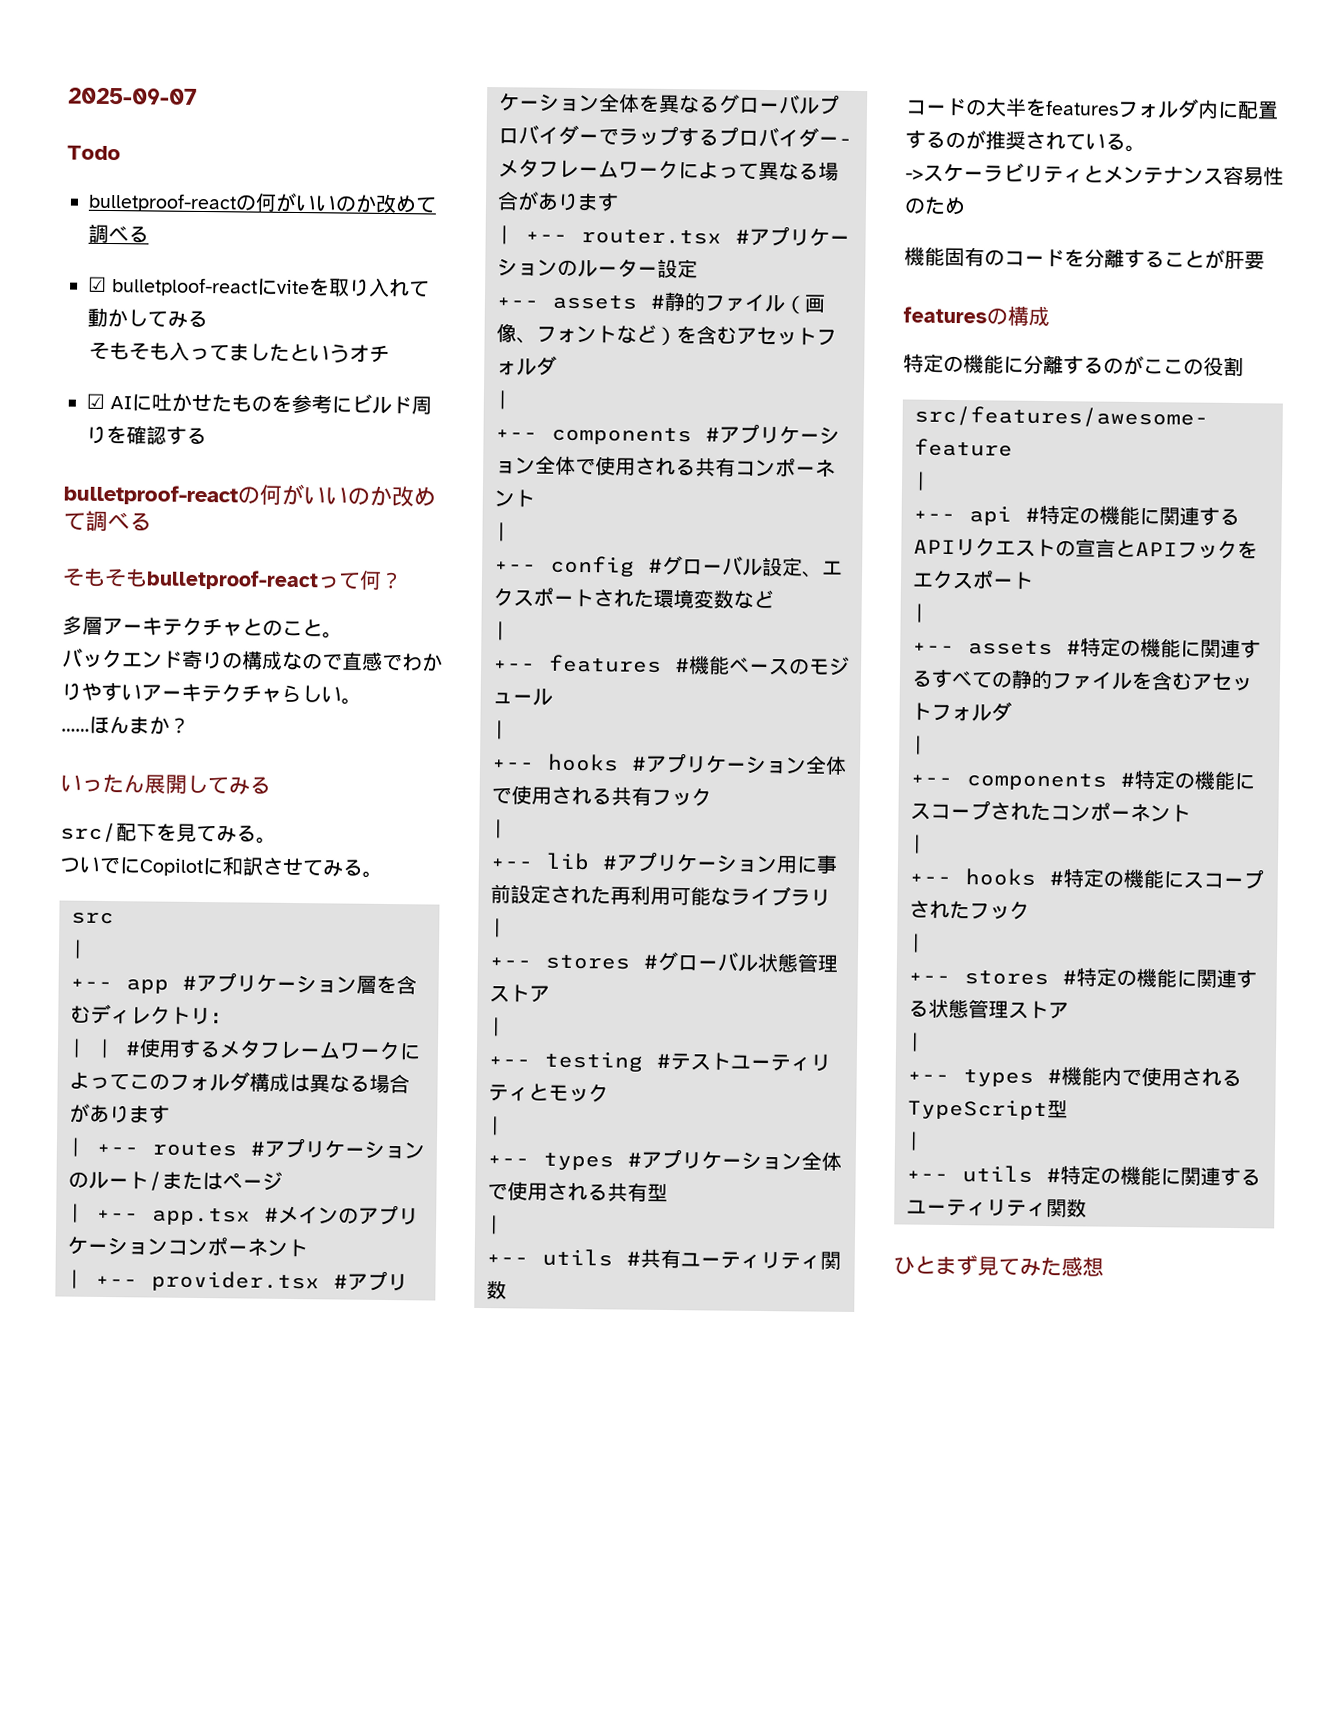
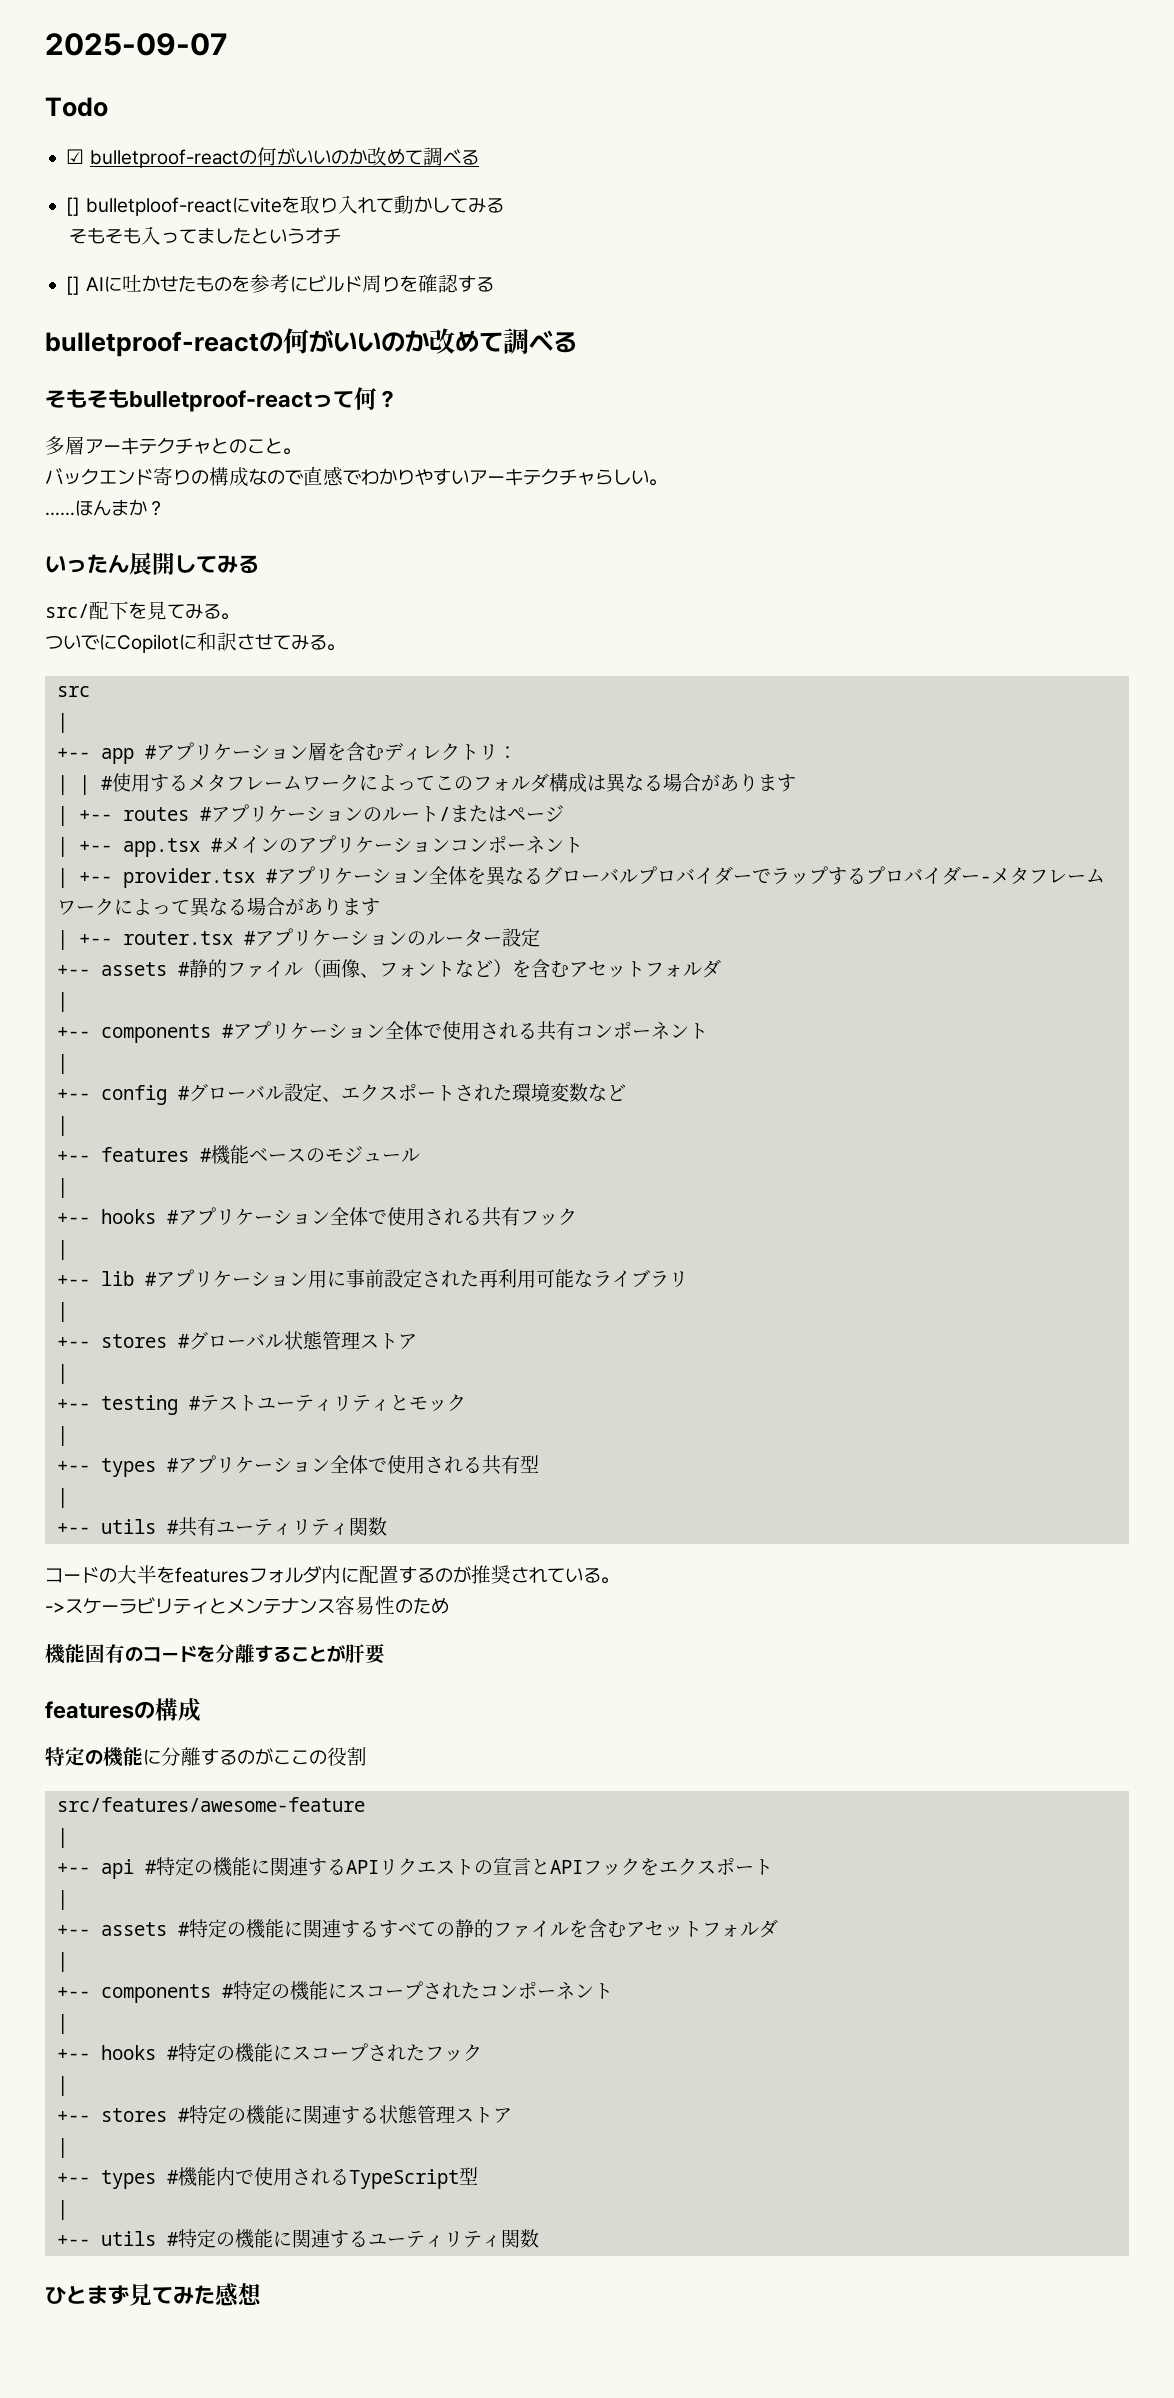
  Todo
- bulletproof-reactの何がいいのか改めて調べる
- ☑ bulletploof-reactにviteを取り入れて動かしてみる
+ ☑ bulletproof-reactの何がいいのか改めて調べる
+ [] bulletploof-reactにviteを取り入れて動かしてみる
- ☑ AIに吐かせたものを参考にビルド周りを確認する
+ [] AIに吐かせたものを参考にビルド周りを確認する

